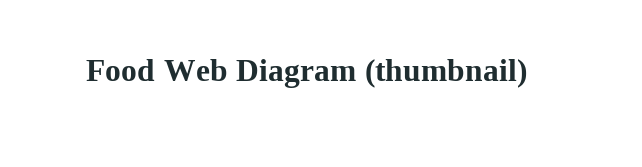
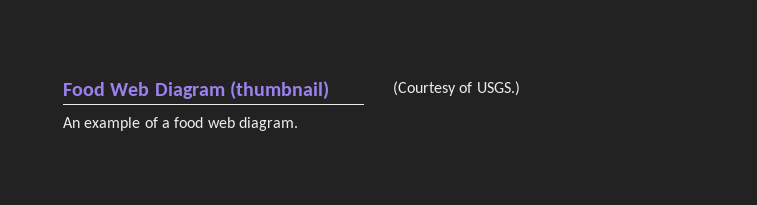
+ An example of a food web diagram. (Courtesy of USGS.)

